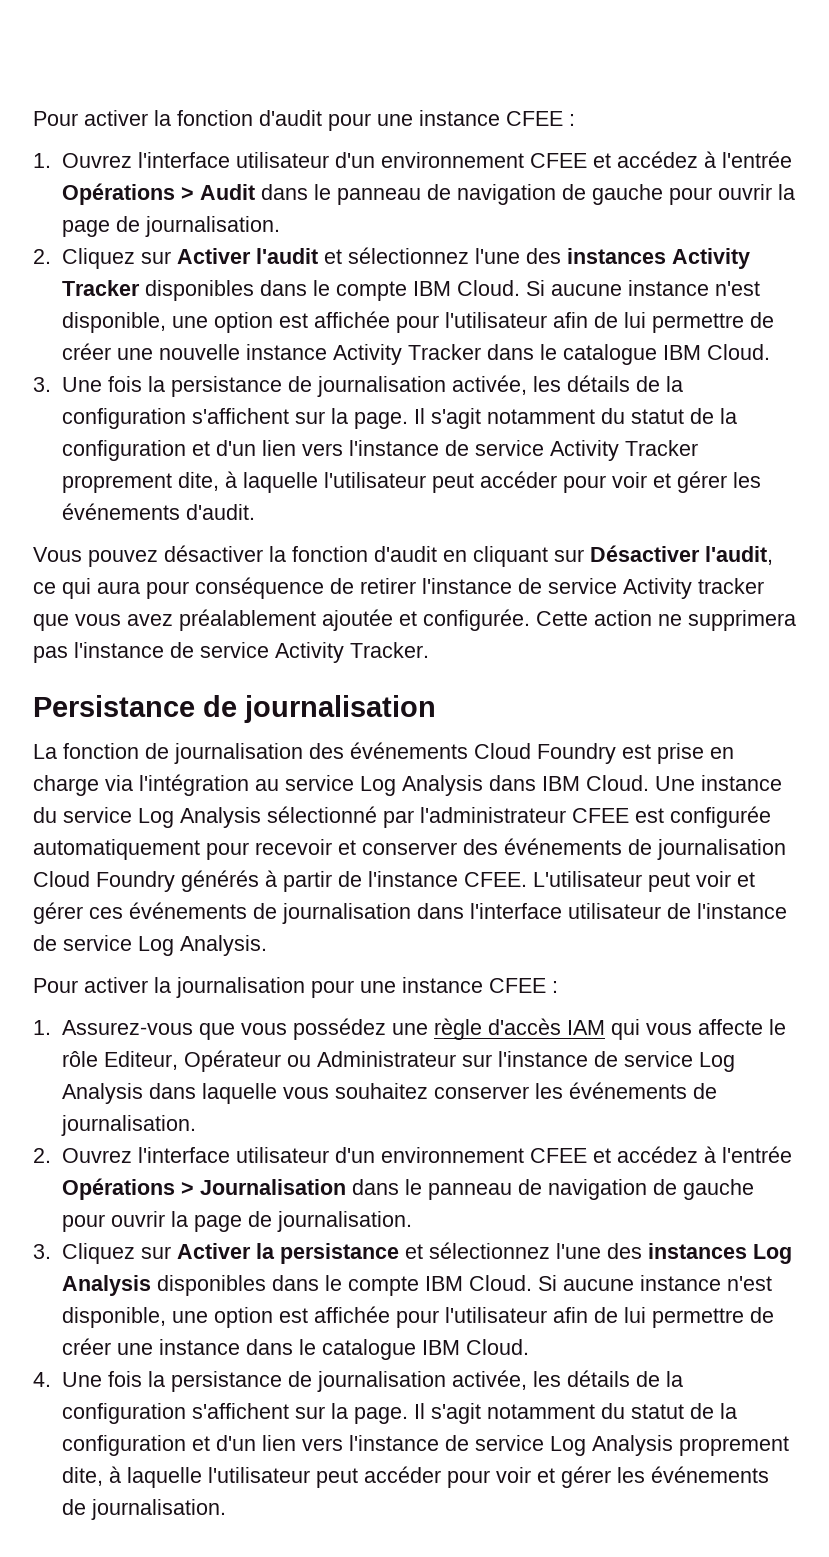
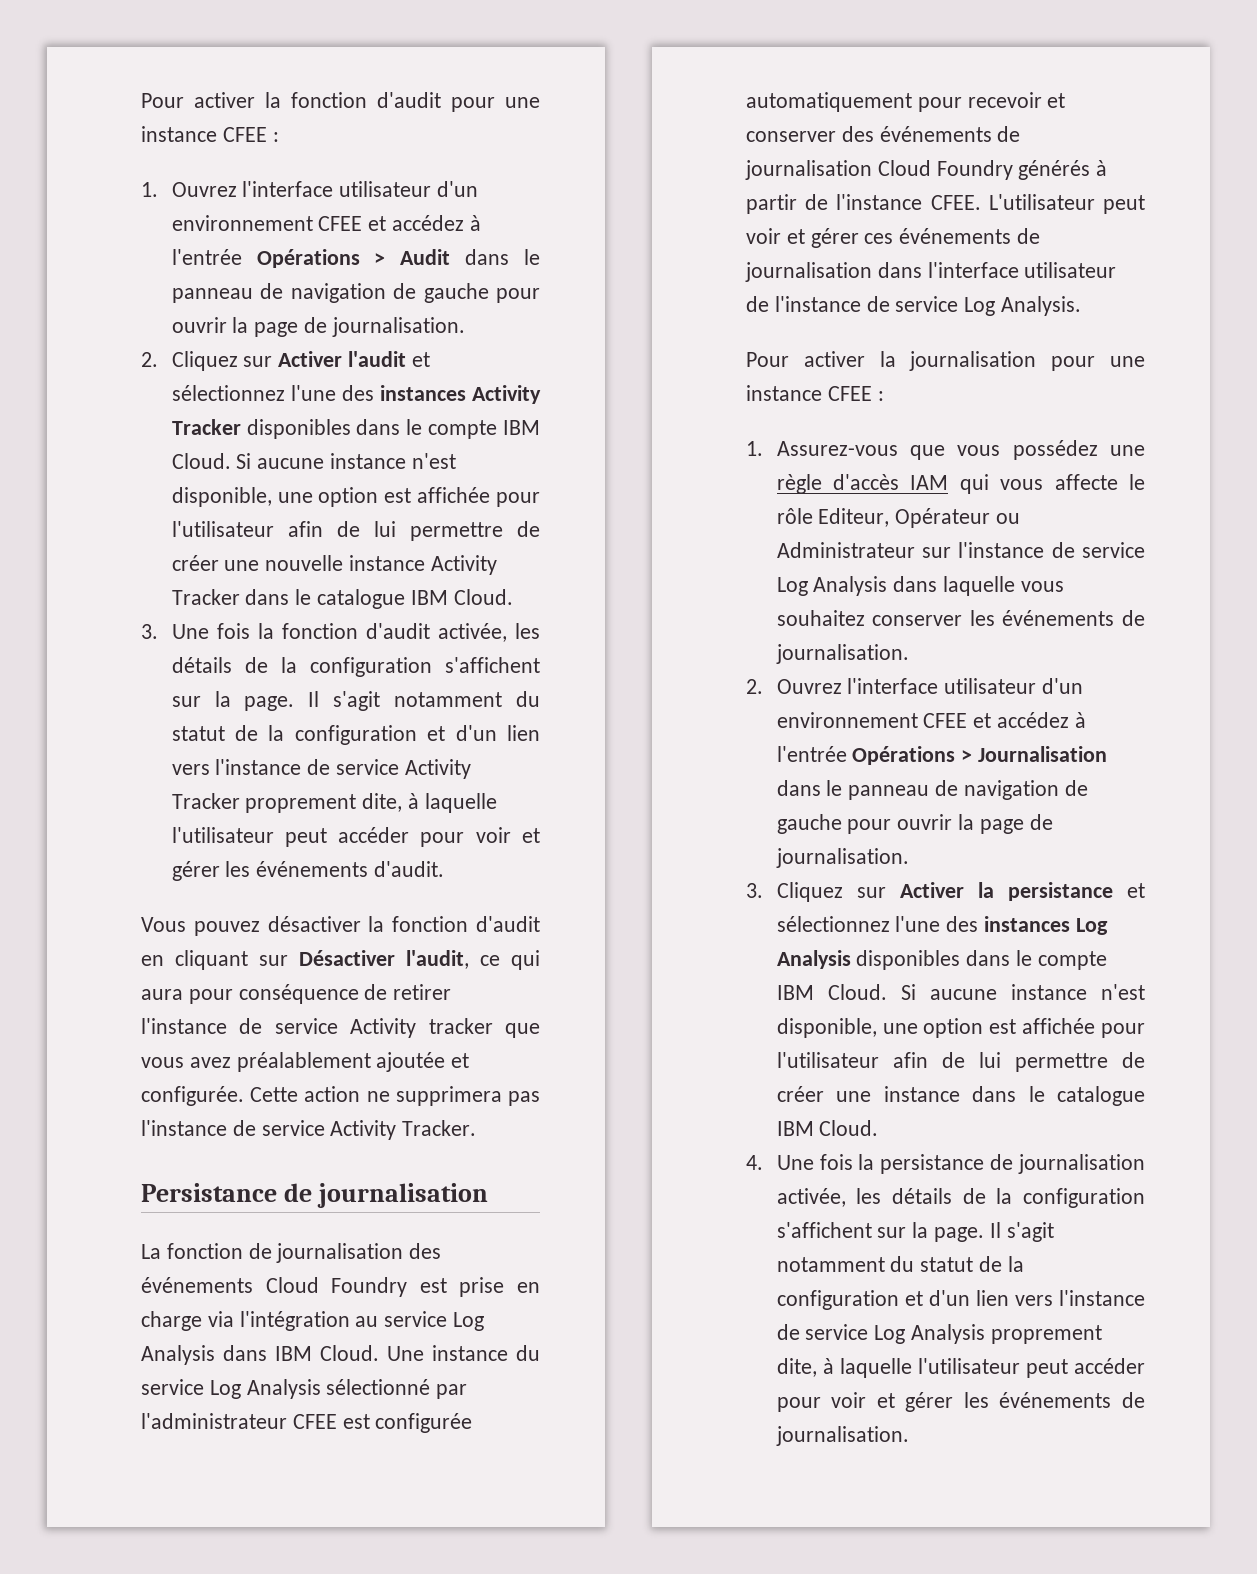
- 3. Une fois la persistance de journalisation activée, les détails de la configuration s'affichent sur la page.
+ 3. Une fois la fonction d'audit activée, les détails de la configuration s'affichent sur la page.

